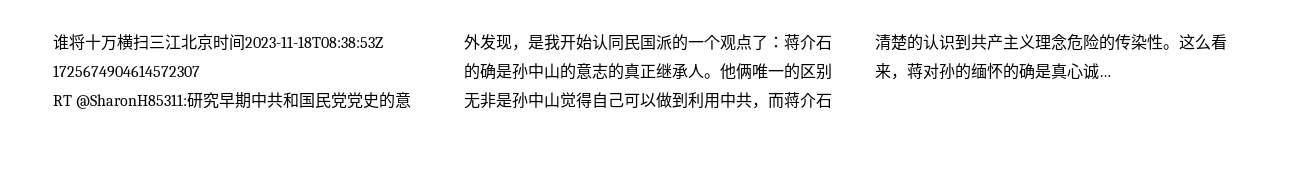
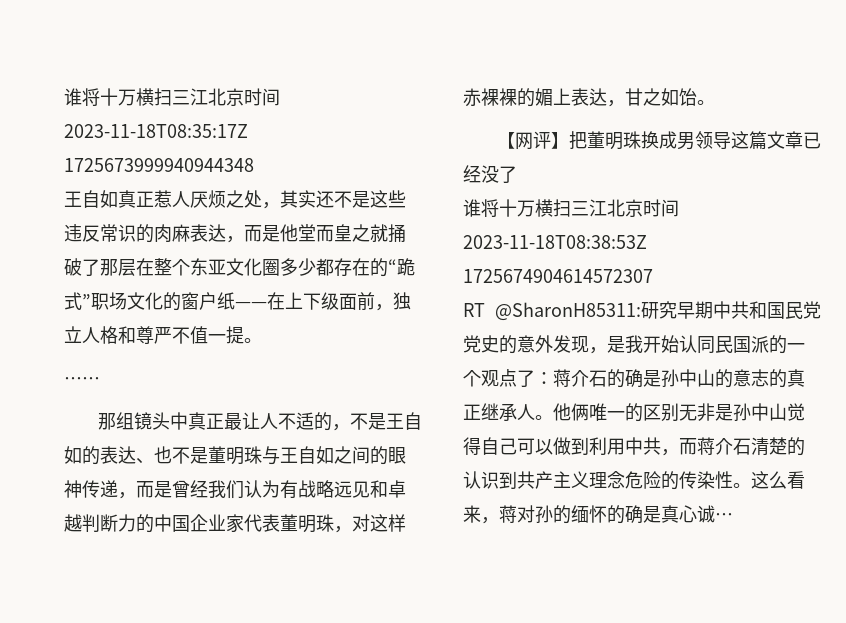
+ 谁将十万横扫三江北京时间2023-11-18T08:35:17Z 1725673999940944348
+ 王自如真正惹人厌烦之处，其实还不是这些违反常识的肉麻表达，而是他堂而皇之就捅破了那层在整个东亚文化圈多少都存在的“跪式”职场文化的窗户纸——在上下级面前，独立人格和尊严不值一提。
+ ……
+ 那组镜头中真正最让人不适的，不是王自如的表达、也不是董明珠与王自如之间的眼神传递，而是曾经我们认为有战略远见和卓越判断力的中国企业家代表董明珠，对这样赤裸裸的媚上表达，甘之如饴。
+ 【网评】把董明珠换成男领导这篇文章已经没了

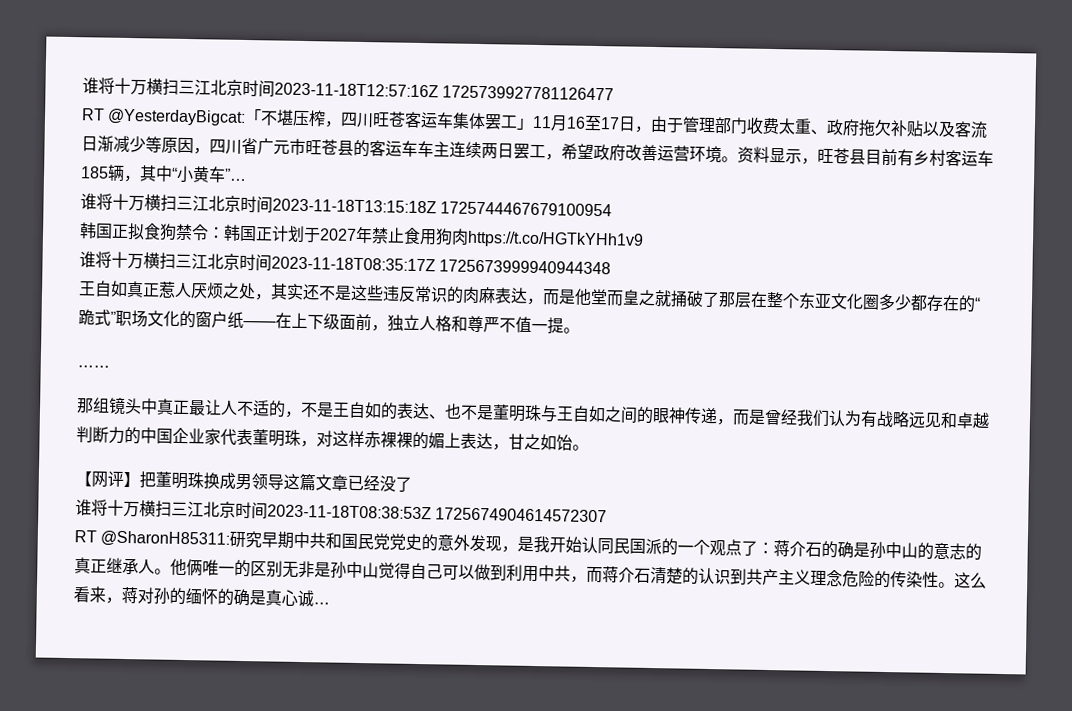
+ 谁将十万横扫三江北京时间2023-11-18T12:57:16Z 1725739927781126477
+ RT @YesterdayBigcat:「不堪压榨，四川旺苍客运车集体罢工」11月16至17日，由于管理部门收费太重、政府拖欠补贴以及客流日渐减少等原因，四川省广元市旺苍县的客运车车主连续两日罢工，希望政府改善运营环境。资料显示，旺苍县目前有乡村客运车185辆，其中“小黄车”…
+ 谁将十万横扫三江北京时间2023-11-18T13:15:18Z 1725744467679100954
+ 韩国正拟食狗禁令：韩国正计划于2027年禁止食用狗肉https://t.co/HGTkYHh1v9

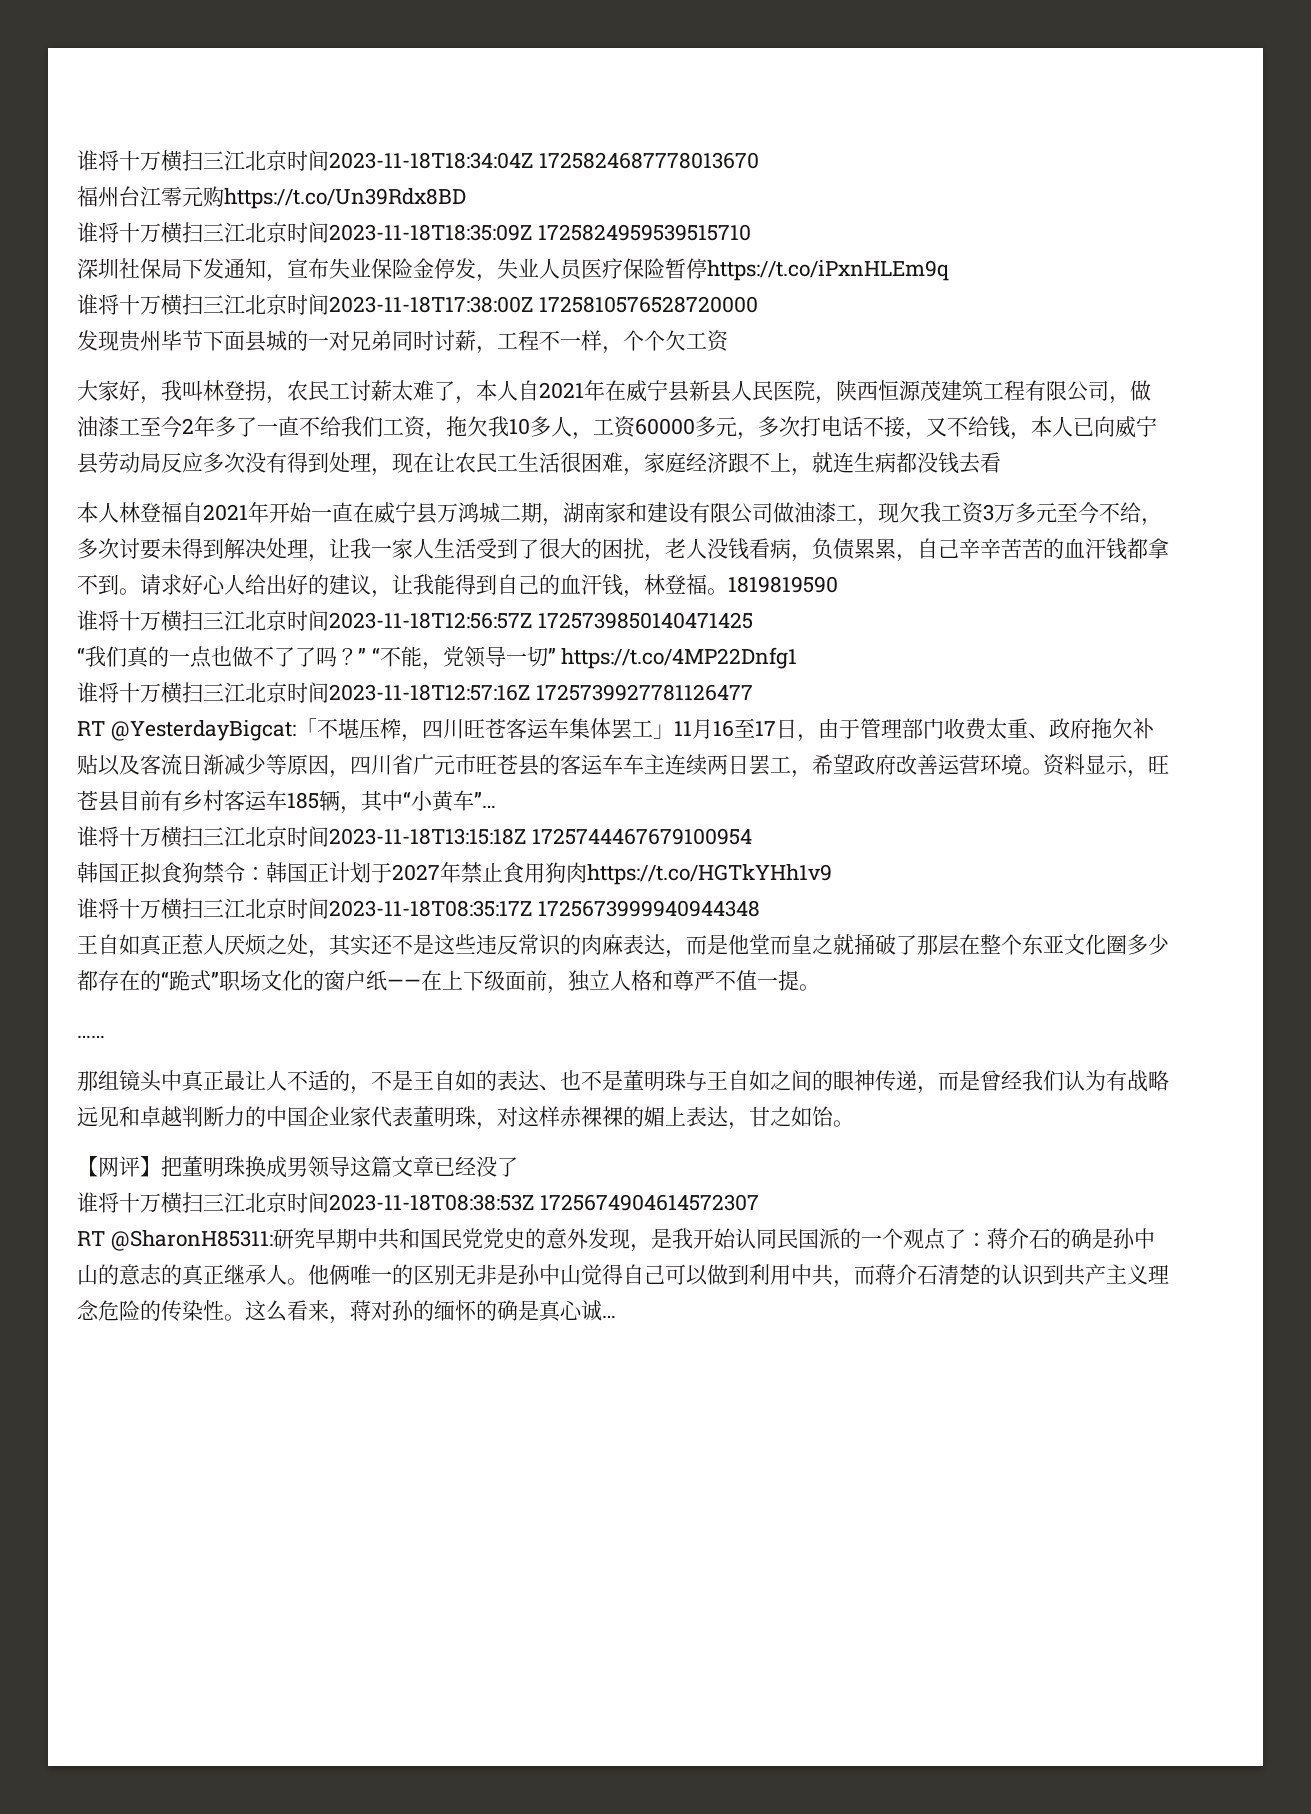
+ 谁将十万横扫三江北京时间2023-11-18T18:34:04Z 1725824687778013670
+ 福州台江零元购https://t.co/Un39Rdx8BD
+ 谁将十万横扫三江北京时间2023-11-18T18:35:09Z 1725824959539515710
+ 深圳社保局下发通知，宣布失业保险金停发，失业人员医疗保险暂停https://t.co/iPxnHLEm9q
+ 谁将十万横扫三江北京时间2023-11-18T17:38:00Z 1725810576528720000
+ 发现贵州毕节下面县城的一对兄弟同时讨薪，工程不一样，个个欠工资
+ 大家好，我叫林登拐，农民工讨薪太难了，本人自2021年在威宁县新县人民医院，陕西恒源茂建筑工程有限公司，做油漆工至今2年多了一直不给我们工资，拖欠我10多人，工资60000多元，多次打电话不接，又不给钱，本人已向威宁县劳动局反应多次没有得到处理，现在让农民工生活很困难，家庭经济跟不上，就连生病都没钱去看
+ 本人林登福自2021年开始一直在威宁县万鸿城二期，湖南家和建设有限公司做油漆工，现欠我工资3万多元至今不给，多次讨要未得到解决处理，让我一家人生活受到了很大的困扰，老人没钱看病，负债累累，自己辛辛苦苦的血汗钱都拿不到。请求好心人给出好的建议，让我能得到自己的血汗钱，林登福。1819819590
+ 谁将十万横扫三江北京时间2023-11-18T12:56:57Z 1725739850140471425
+ “我们真的一点也做不了了吗？” “不能，党领导一切” https://t.co/4MP22Dnfg1

